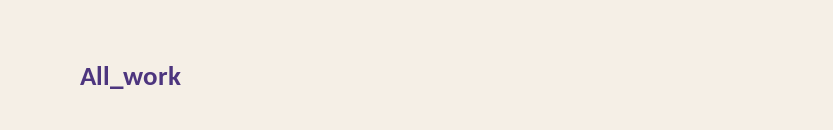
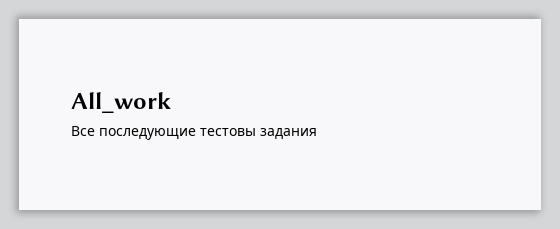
+ Все последующие тестовы задания

